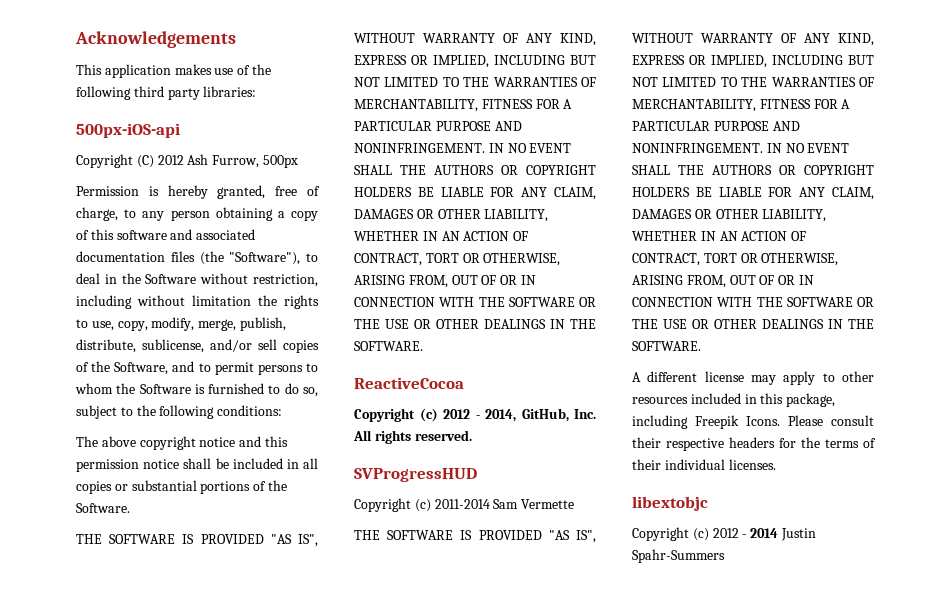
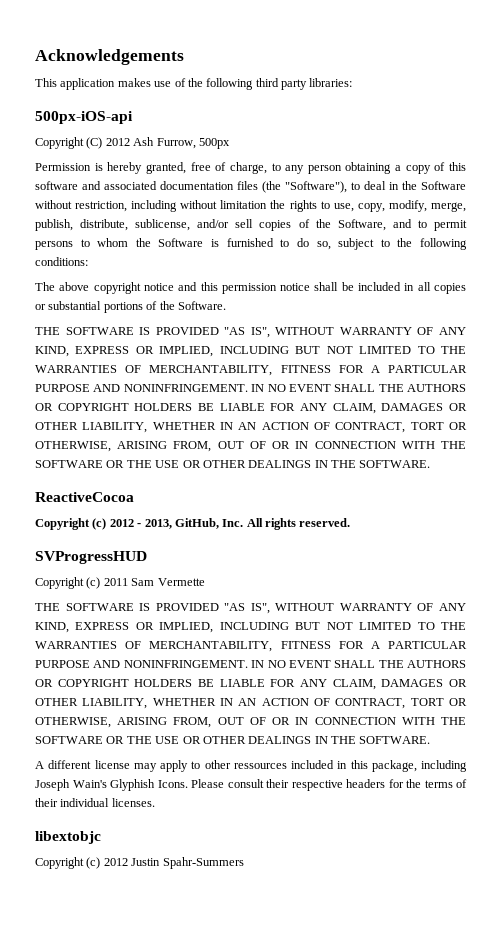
- Copyright (c) 2012 - 2014, GitHub, Inc. All rights reserved.
+ Copyright (c) 2012 - 2013, GitHub, Inc. All rights reserved.
- Copyright (c) 2011-2014 Sam Vermette
+ Copyright (c) 2011 Sam Vermette
- A different license may apply to other resources included in this package, including Freepik Icons.
+ A different license may apply to other ressources included in this package, including Joseph Wain's Glyphish Icons.
- Copyright (c) 2012 - 2014 Justin Spahr-Summers
+ Copyright (c) 2012 Justin Spahr-Summers

